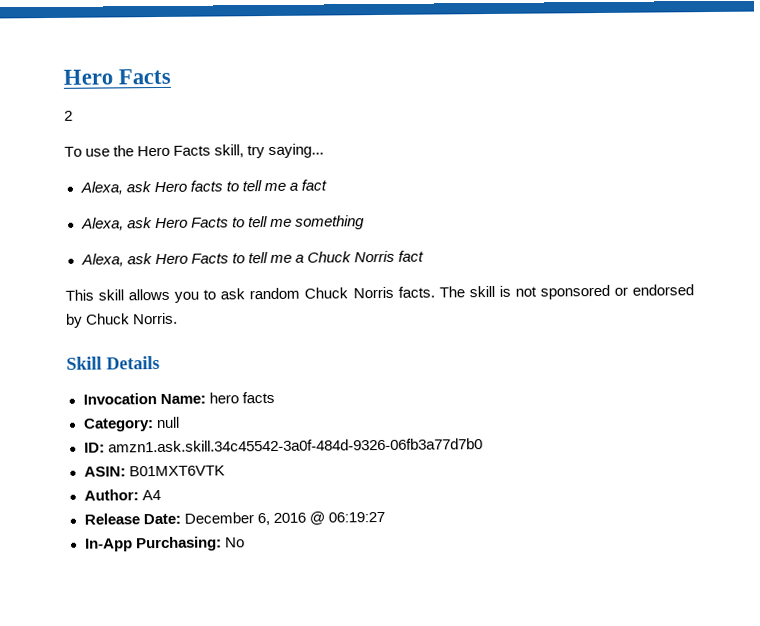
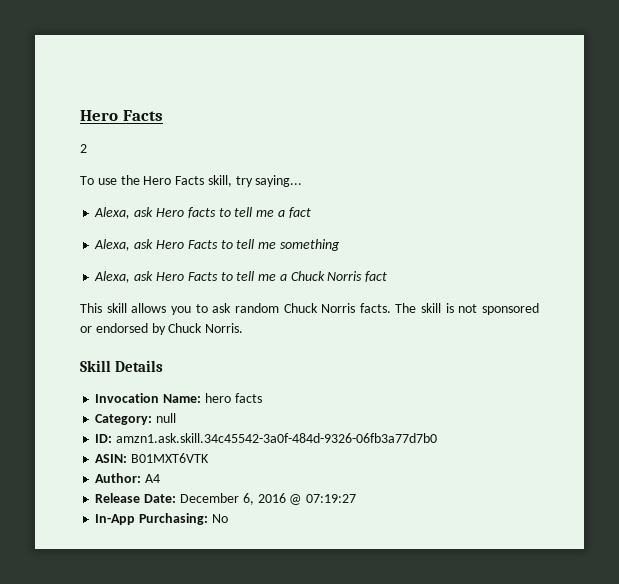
- Release Date: December 6, 2016 @ 06:19:27
+ Release Date: December 6, 2016 @ 07:19:27

